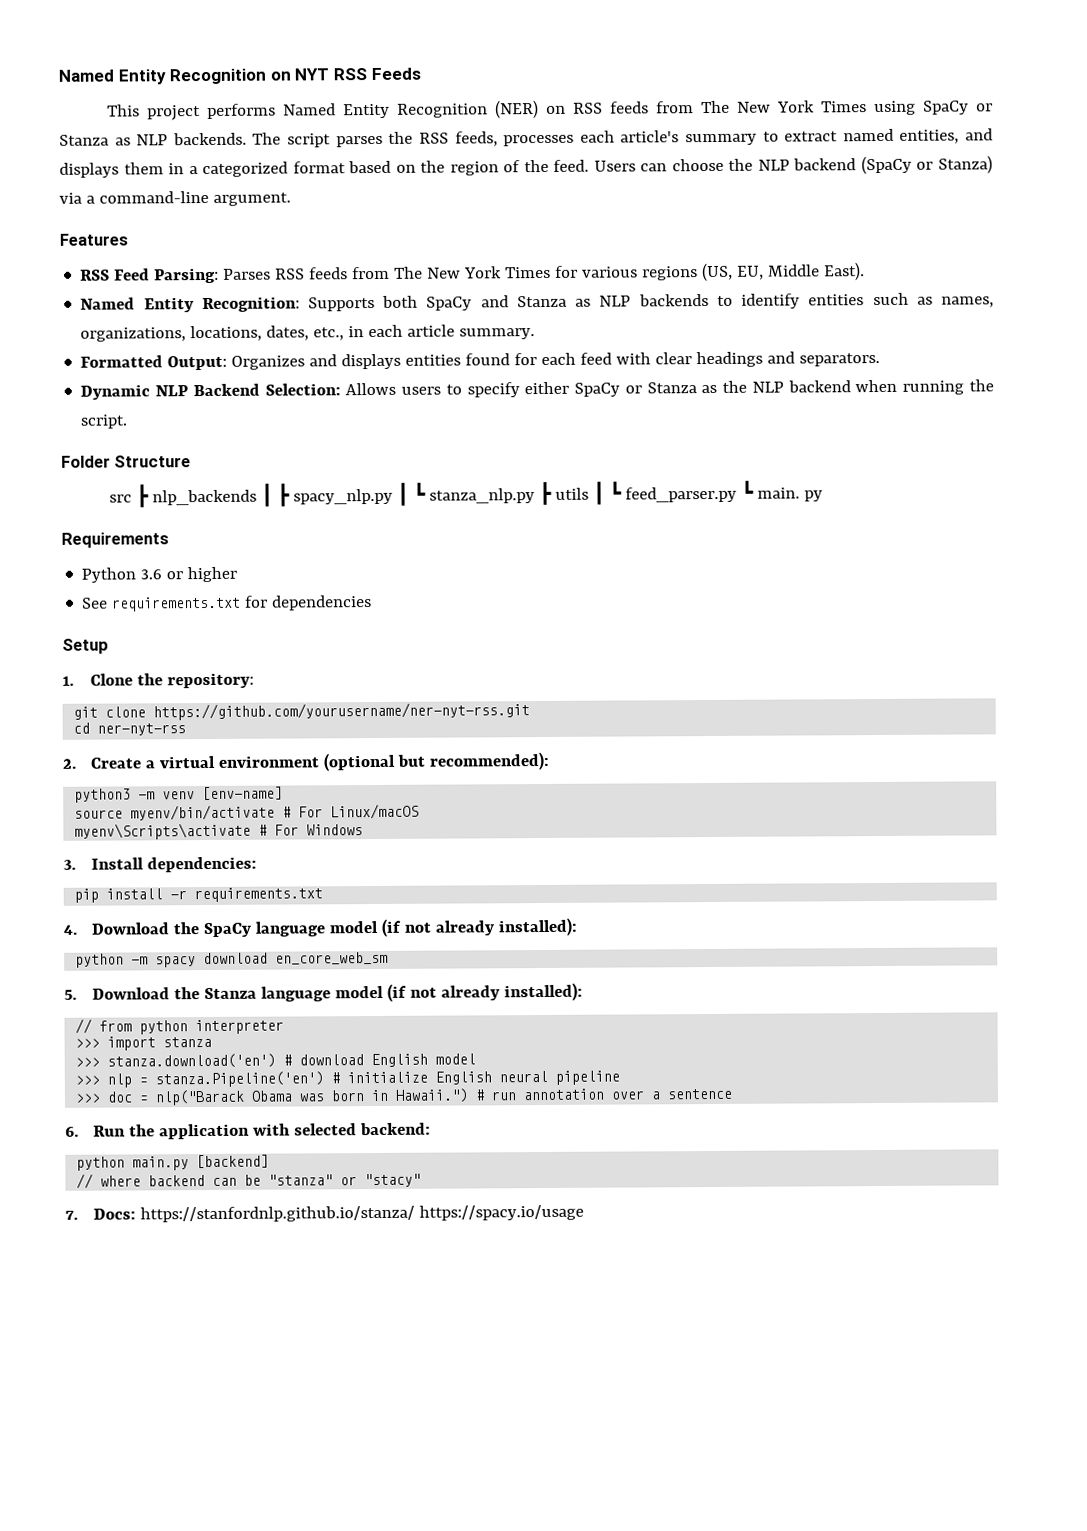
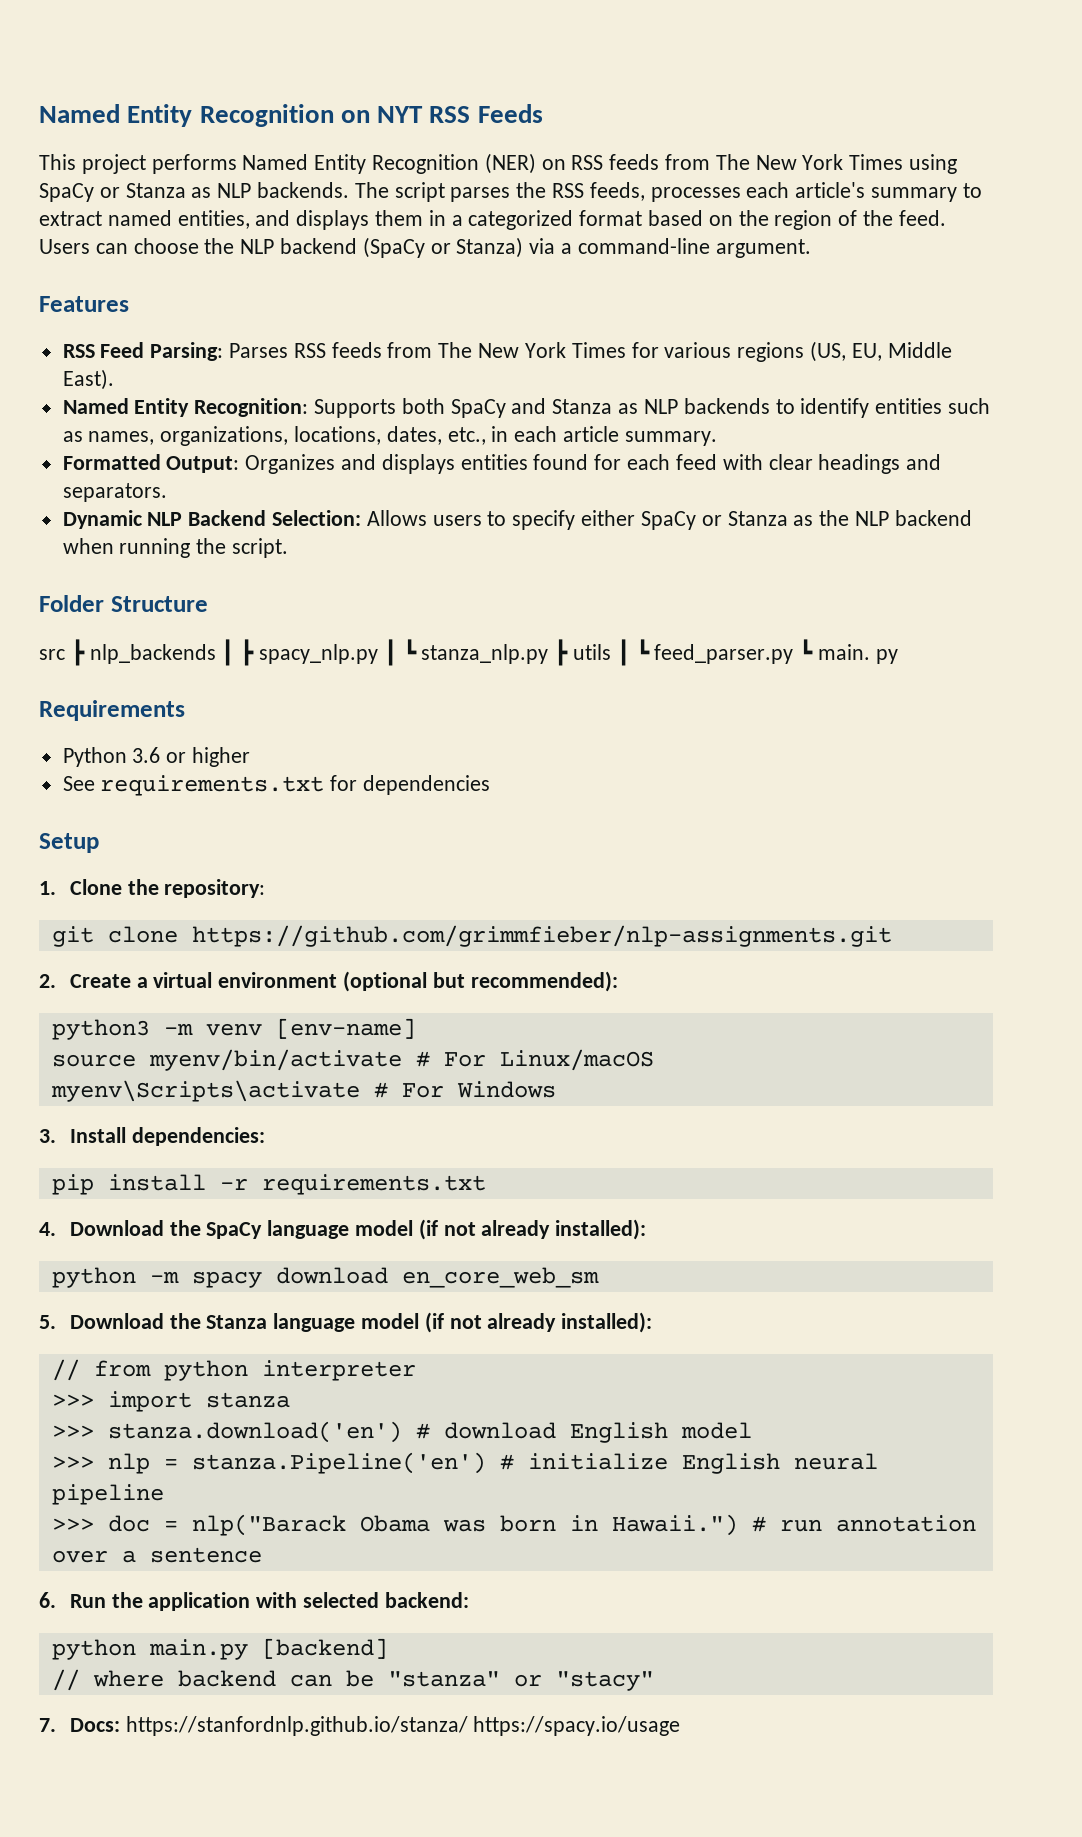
- git clone https://github.com/yourusername/ner-nyt-rss.git
- cd ner-nyt-rss
+ git clone https://github.com/grimmfieber/nlp-assignments.git

